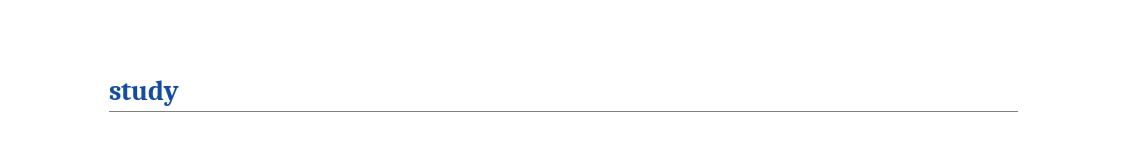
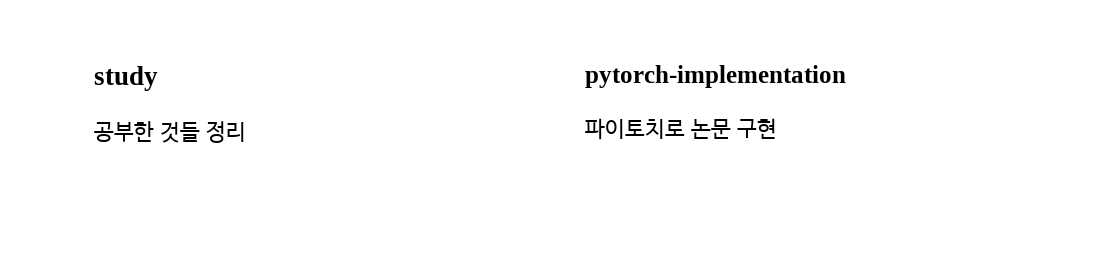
+ 공부한 것들 정리
+ pytorch-implementation
+ 파이토치로 논문 구현

